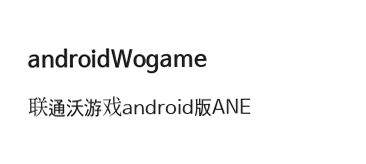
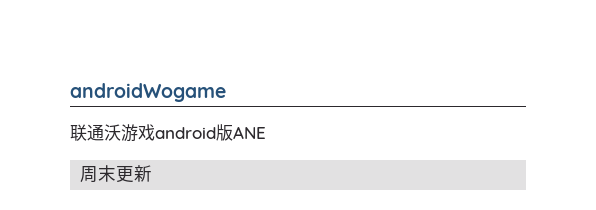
+ 周末更新

